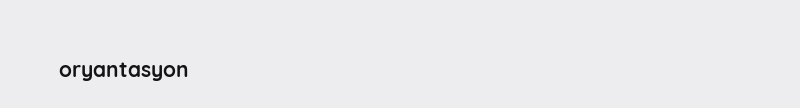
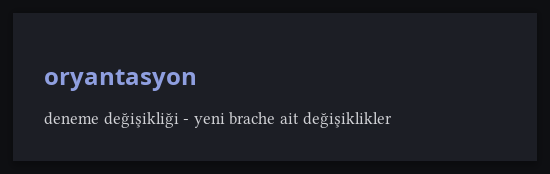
+ deneme değişikliği - yeni brache ait değişiklikler

